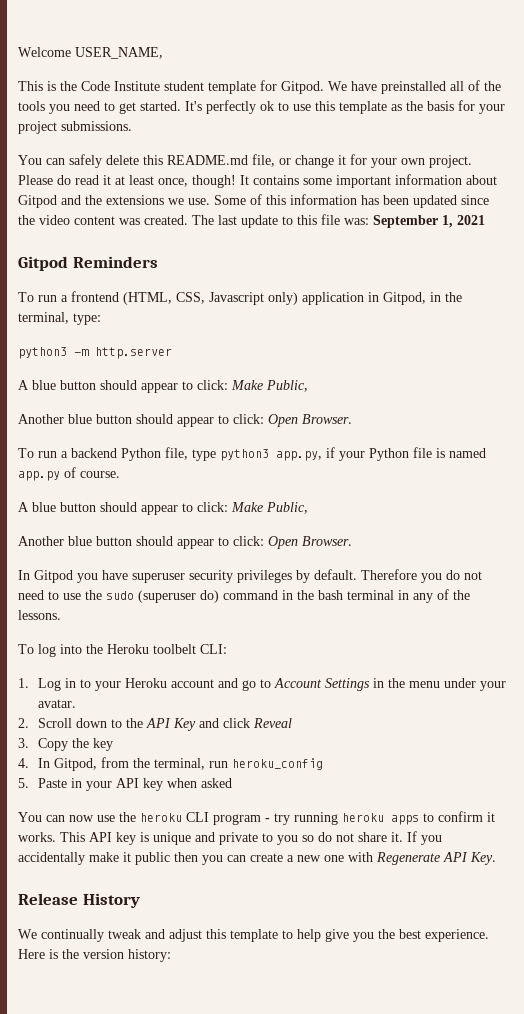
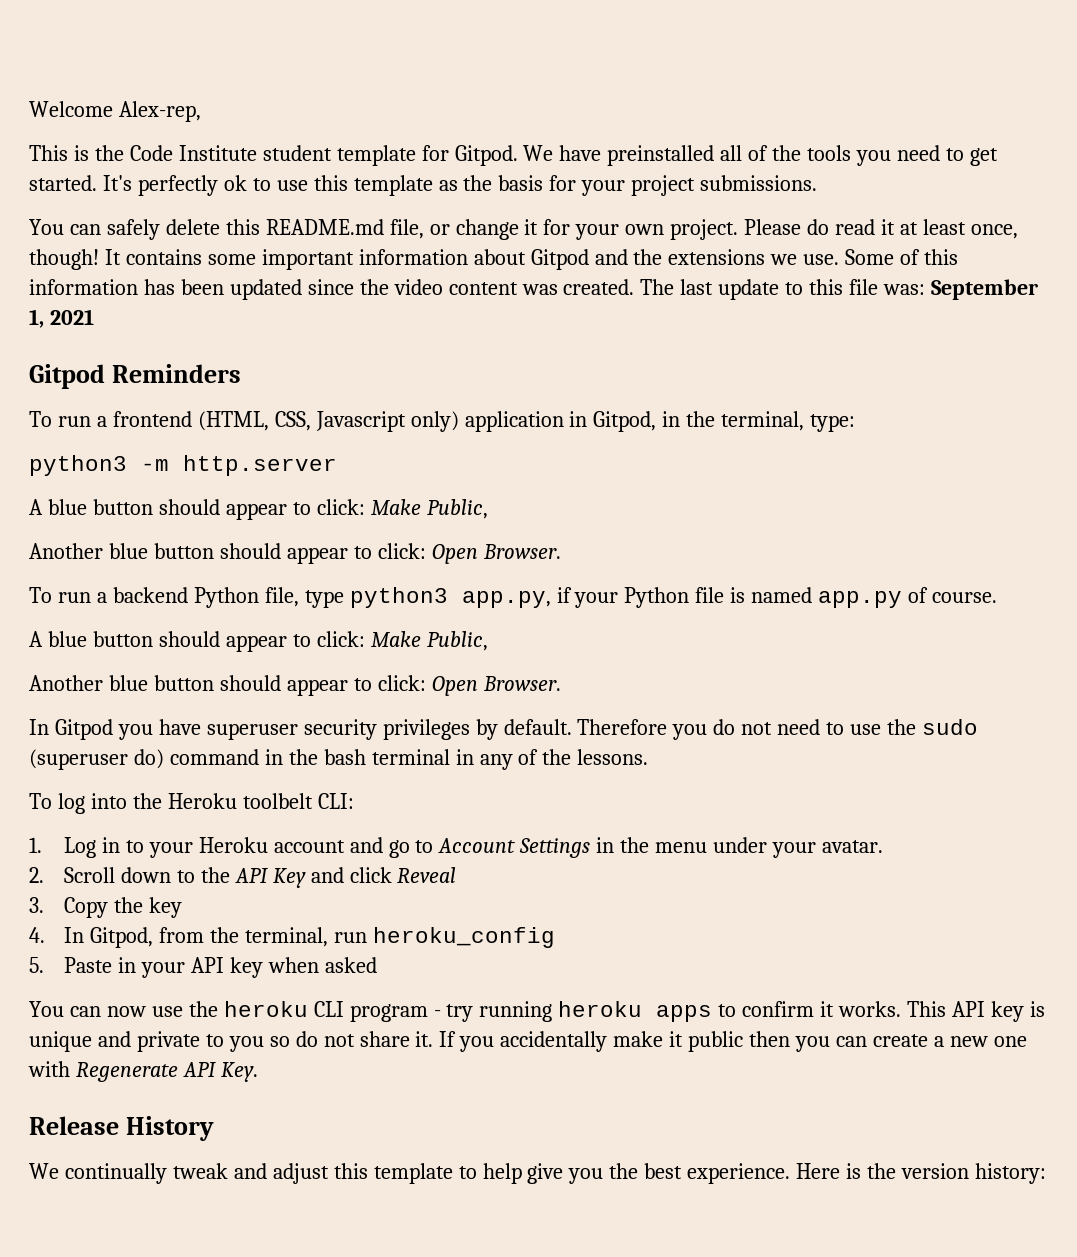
- Welcome USER_NAME,
+ Welcome Alex-rep,

